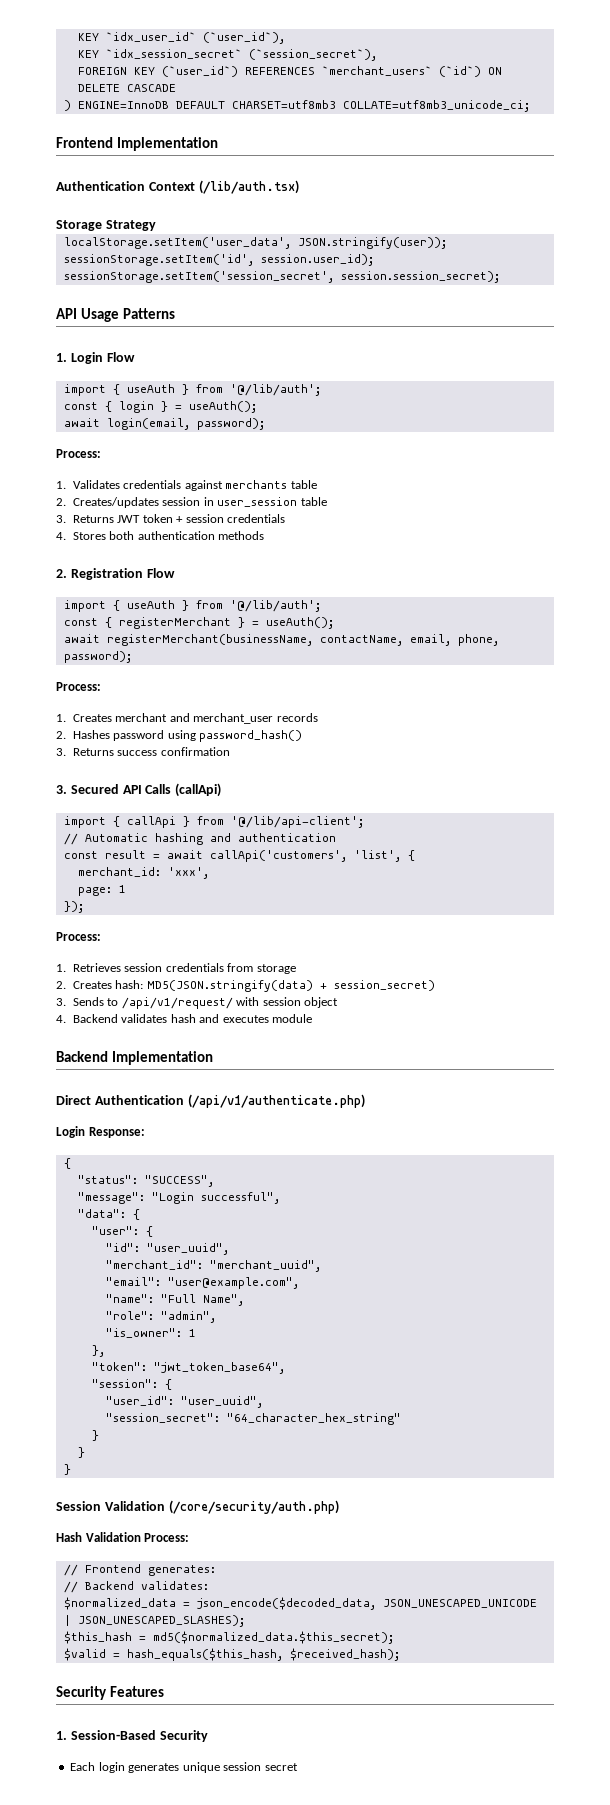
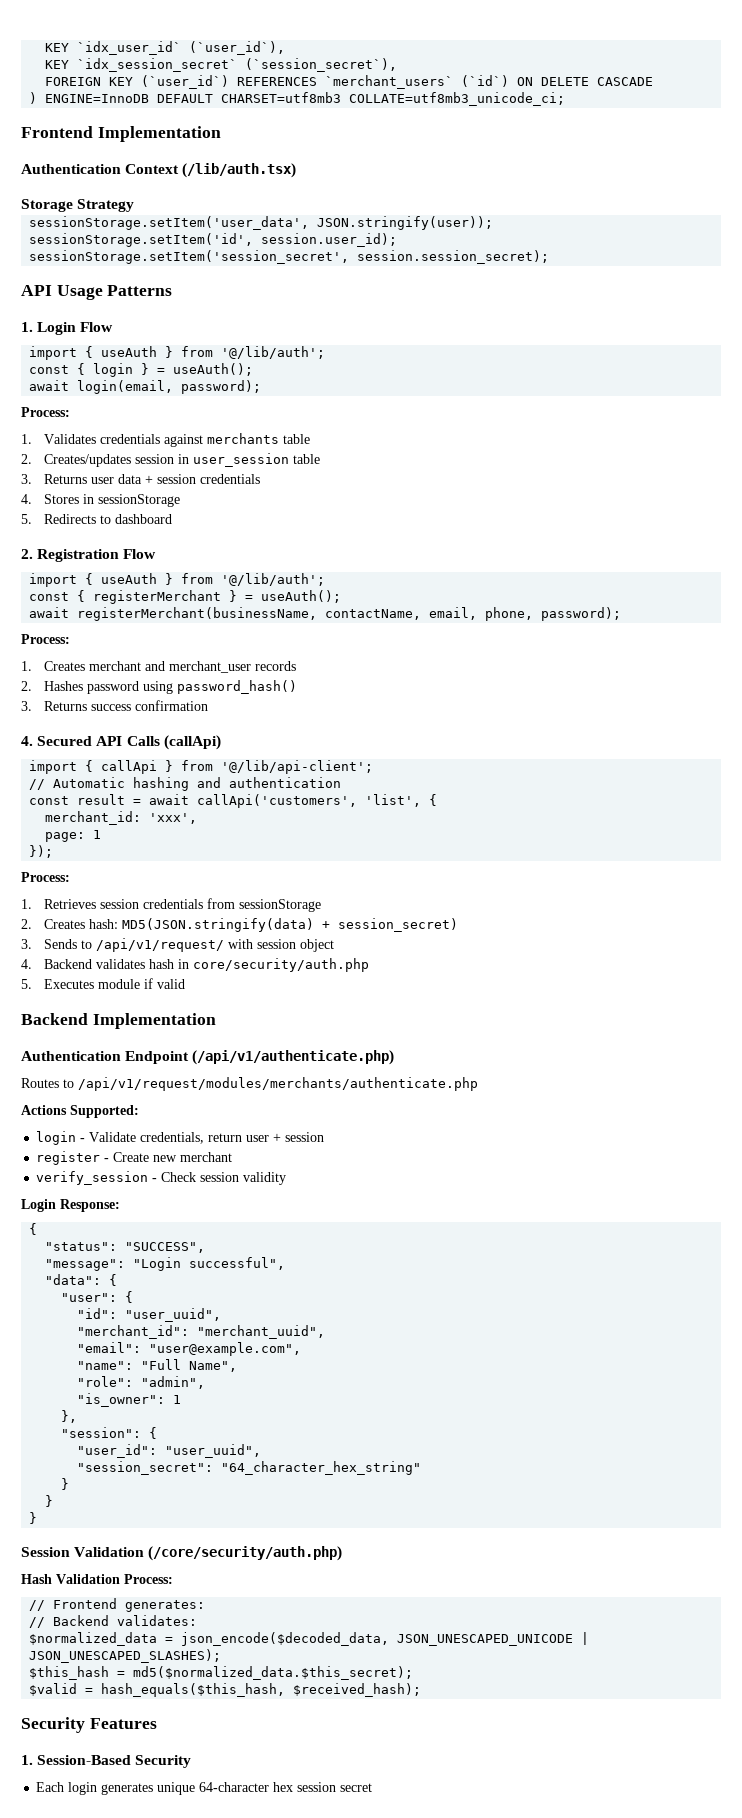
- localStorage.setItem('user_data', JSON.stringify(user));
+ sessionStorage.setItem('user_data', JSON.stringify(user));
- 3. Returns JWT token + session credentials
+ 3. Returns user data + session credentials
- 4. Stores both authentication methods
+ 4. Stores in sessionStorage
+ 5. Redirects to dashboard
- 3. Secured API Calls (callApi)
+ 4. Secured API Calls (callApi)
- 1. Retrieves session credentials from storage
+ 1. Retrieves session credentials from sessionStorage
- 4. Backend validates hash and executes module
+ 4. Backend validates hash in core/security/auth.php
+ 5. Executes module if valid
- Direct Authentication (/api/v1/authenticate.php)
+ Authentication Endpoint (/api/v1/authenticate.php)
+ Routes to /api/v1/request/modules/merchants/authenticate.php
+ Actions Supported:
+ login - Validate credentials, return user + session
+ register - Create new merchant
+ verify_session - Check session validity
- "token": "jwt_token_base64",
- Each login generates unique session secret
+ Each login generates unique 64-character hex session secret

